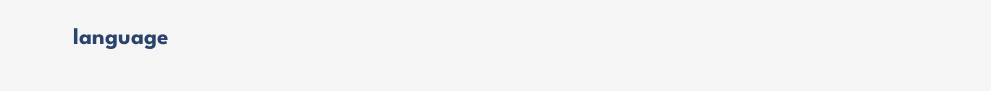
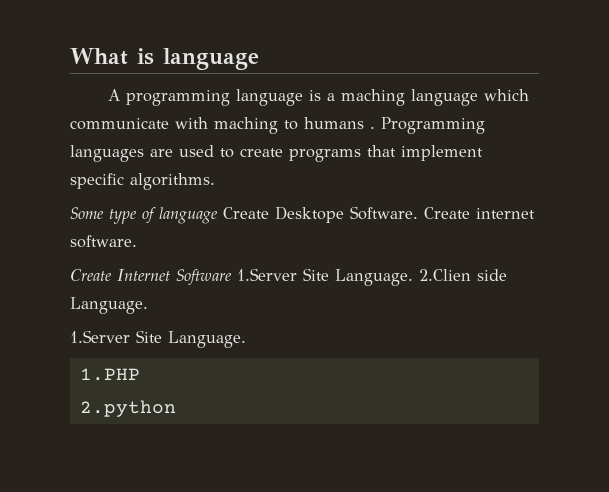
- language
+ What is language
+ A programming language is a maching language which communicate with maching to humans . Programming languages are used to create programs that implement specific algorithms.
+ Some type of language Create Desktope Software. Create internet software.
+ Create Internet Software 1.Server Site Language. 2.Clien side Language.
+ 1.Server Site Language.
+ 1.PHP
+ 2.python

